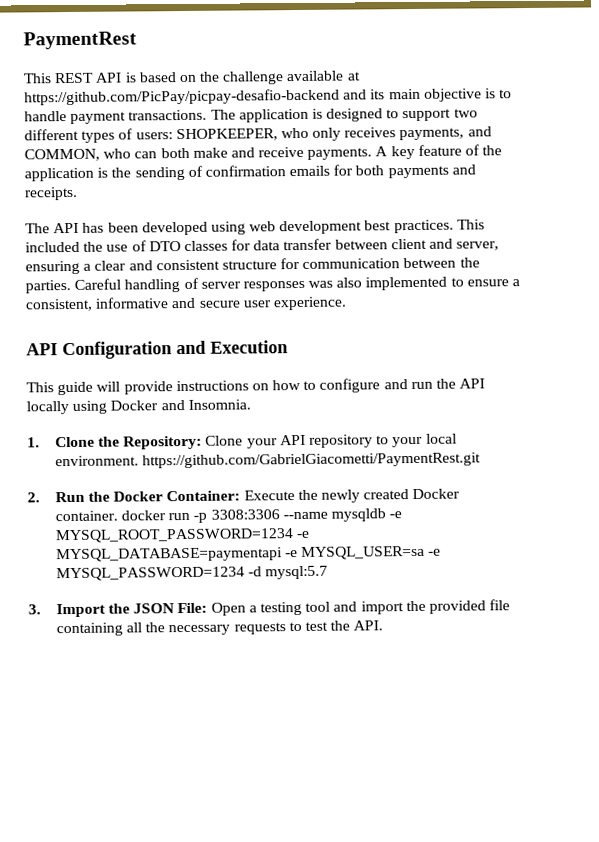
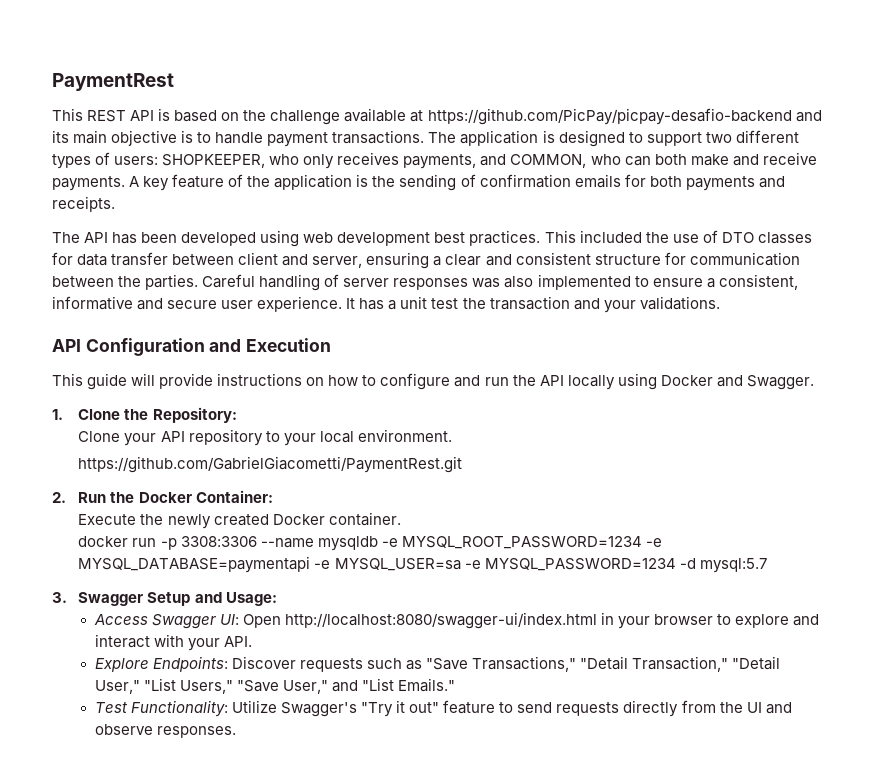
+ It has a unit test the transaction and your validations.
- This guide will provide instructions on how to configure and run the API locally using Docker and Insomnia.
+ This guide will provide instructions on how to configure and run the API locally using Docker and Swagger.
- 1. Clone the Repository: Clone your API repository to your local environment. https://github.com/GabrielGiacometti/PaymentRest.git
+ 1. Clone the Repository:
+ Clone your API repository to your local environment.
+ https://github.com/GabrielGiacometti/PaymentRest.git
- 2. Run the Docker Container: Execute the newly created Docker container. docker run -p 3308:3306 --name mysqldb -e MYSQL_ROOT_PASSWORD=1234 -e MYSQL_DATABASE=paymentapi -e MYSQL_USER=sa -e MYSQL_PASSWORD=1234 -d mysql:5.7
+ 2. Run the Docker Container:
+ Execute the newly created Docker container.
+ docker run -p 3308:3306 --name mysqldb -e MYSQL_ROOT_PASSWORD=1234 -e MYSQL_DATABASE=paymentapi -e MYSQL_USER=sa -e MYSQL_PASSWORD=1234 -d mysql:5.7
- 3. Import the JSON File: Open a testing tool and import the provided file containing all the necessary requests to test the API.
+ 3. Swagger Setup and Usage:
+ Access Swagger UI: Open http://localhost:8080/swagger-ui/index.html in your browser to explore and interact with your API.
+ Explore Endpoints: Discover requests such as "Save Transactions," "Detail Transaction," "Detail User," "List Users," "Save User," and "List Emails."
+ Test Functionality: Utilize Swagger's "Try it out" feature to send requests directly from the UI and observe responses.

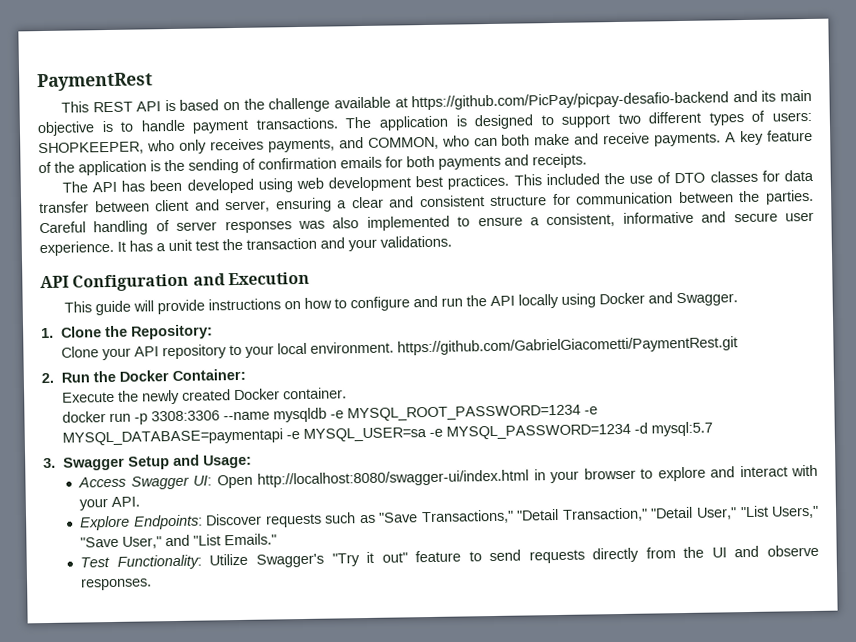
- Clone your API repository to your local environment.
- https://github.com/GabrielGiacometti/PaymentRest.git
+ Clone your API repository to your local environment. https://github.com/GabrielGiacometti/PaymentRest.git

